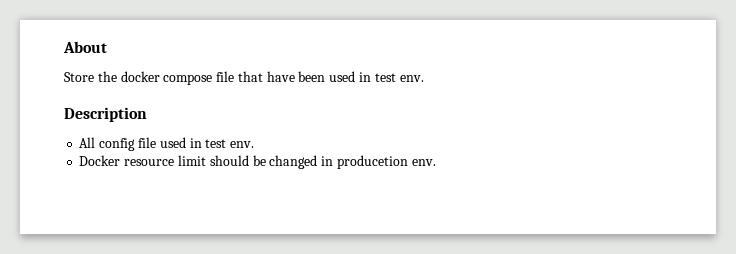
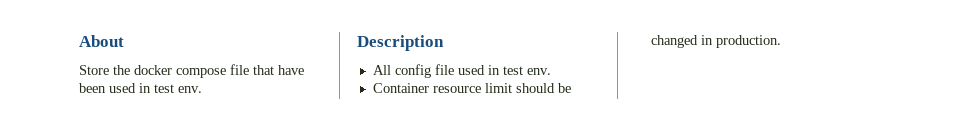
- Docker resource limit should be changed in producetion env.
+ Container resource limit should be changed in production.

